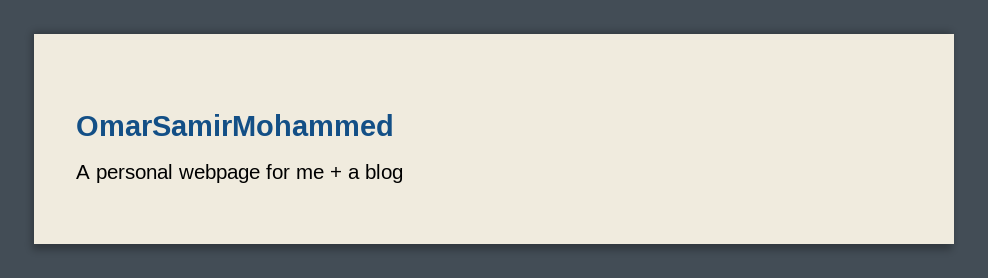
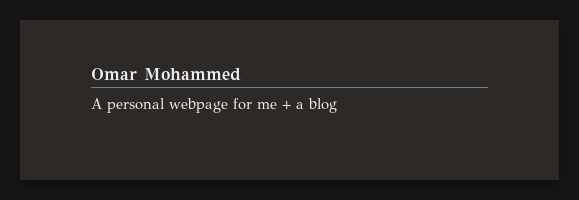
- OmarSamirMohammed
+ Omar Mohammed

